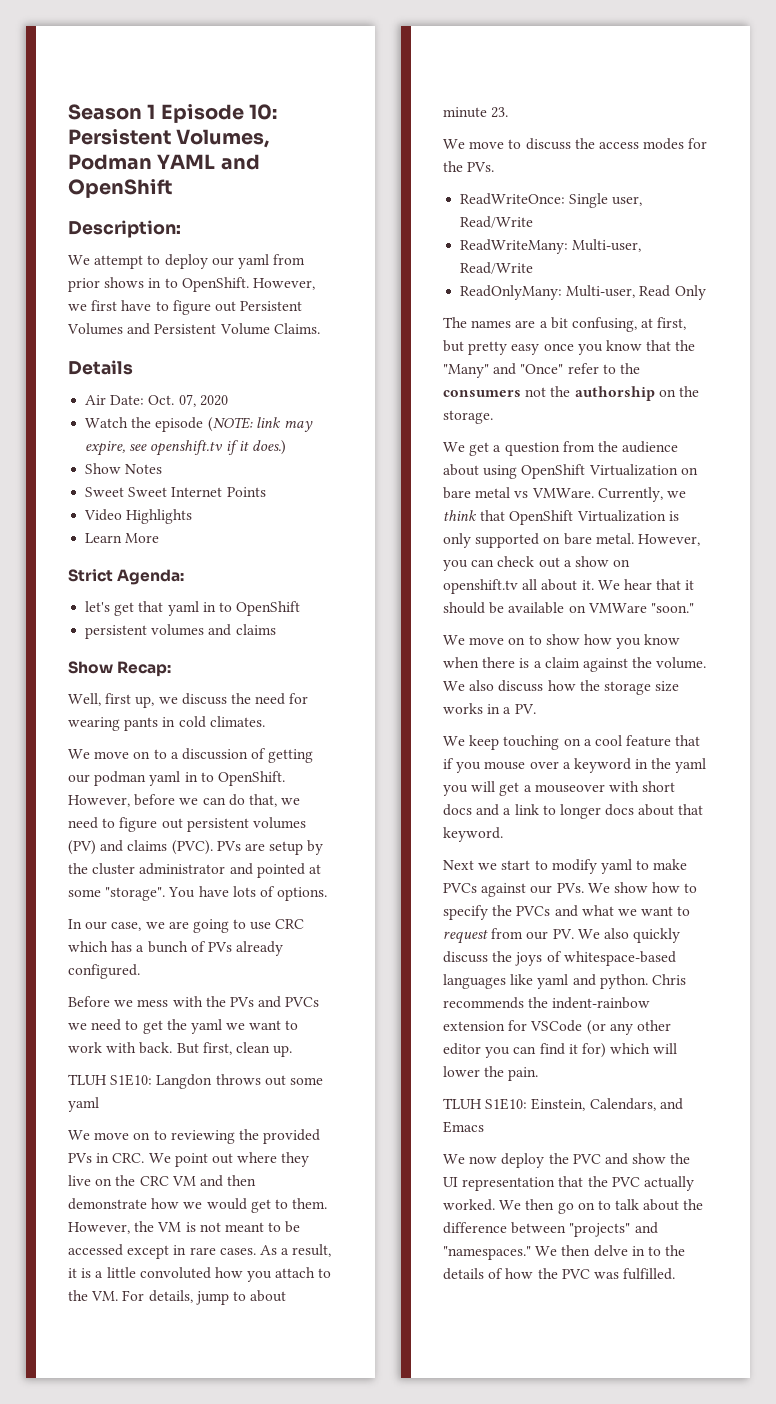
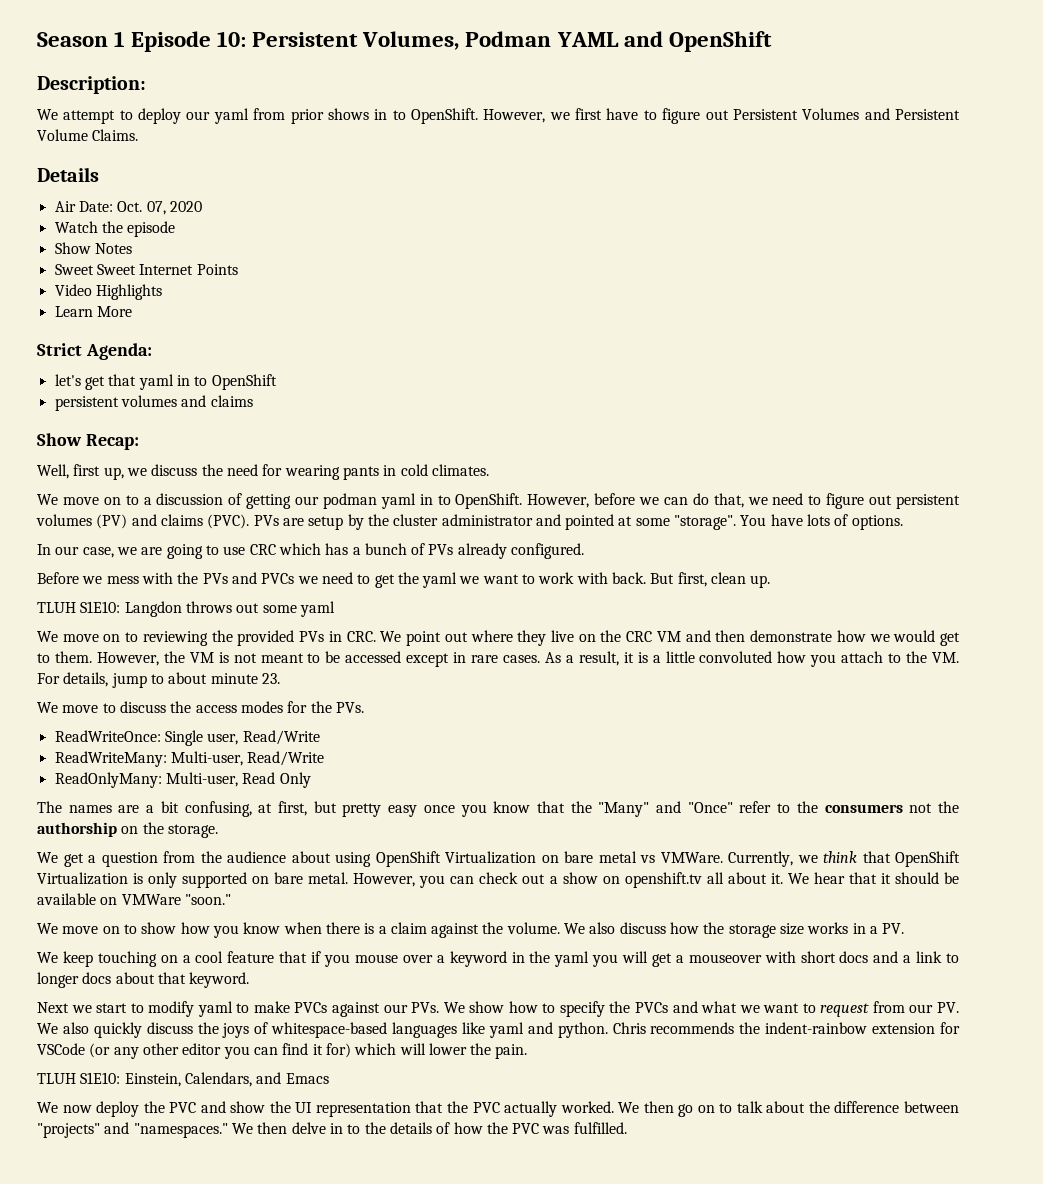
- Watch the episode (NOTE: link may expire, see openshift.tv if it does.)
+ Watch the episode

